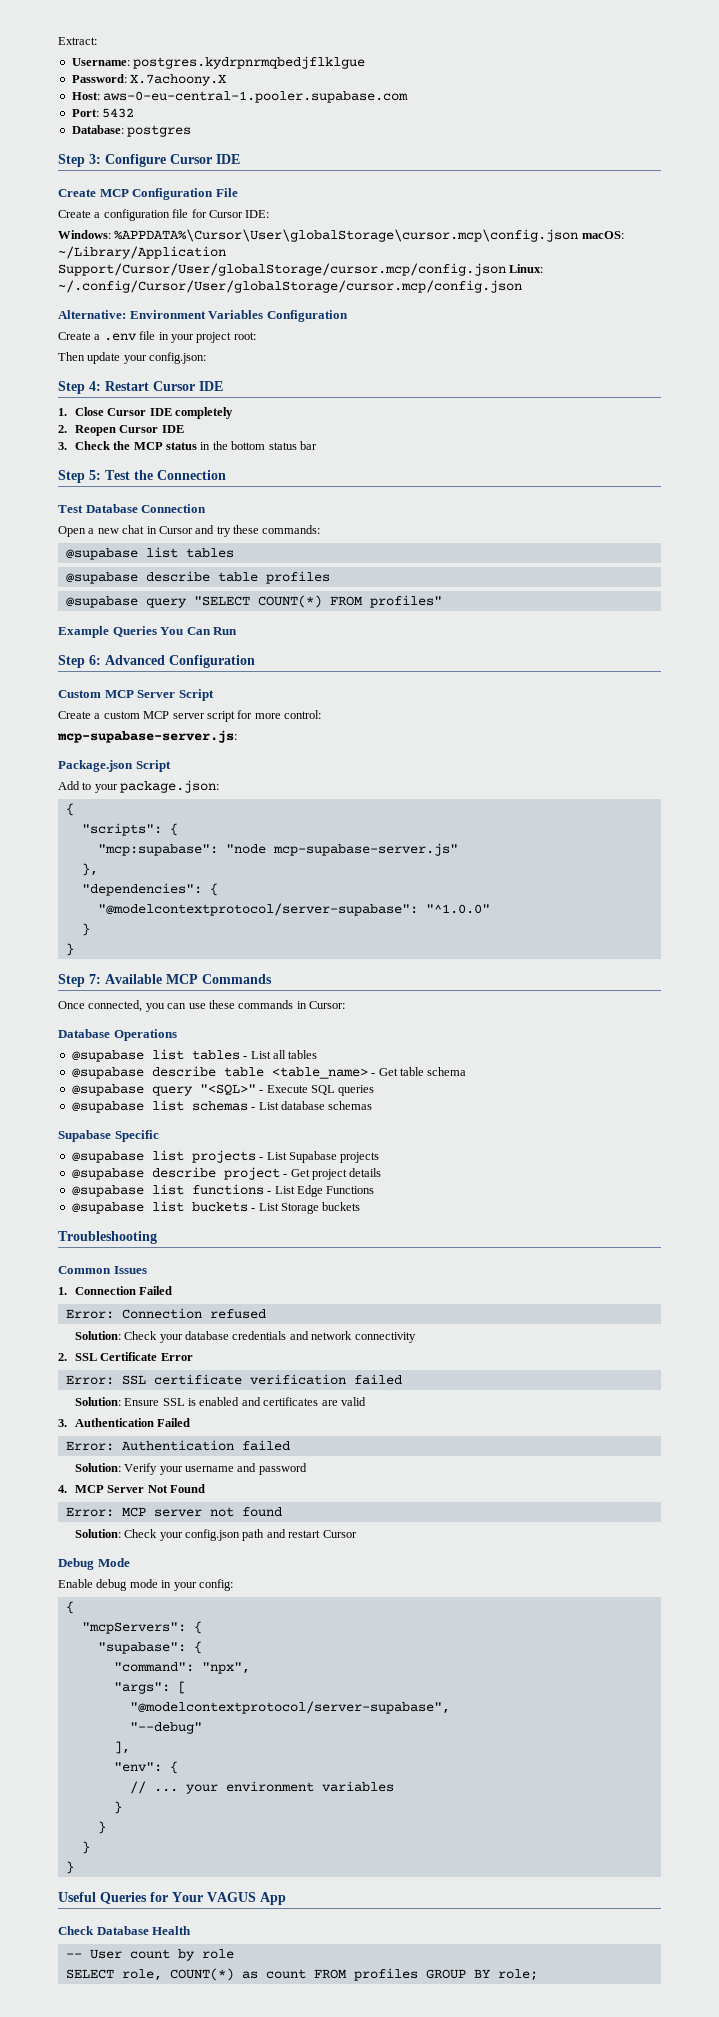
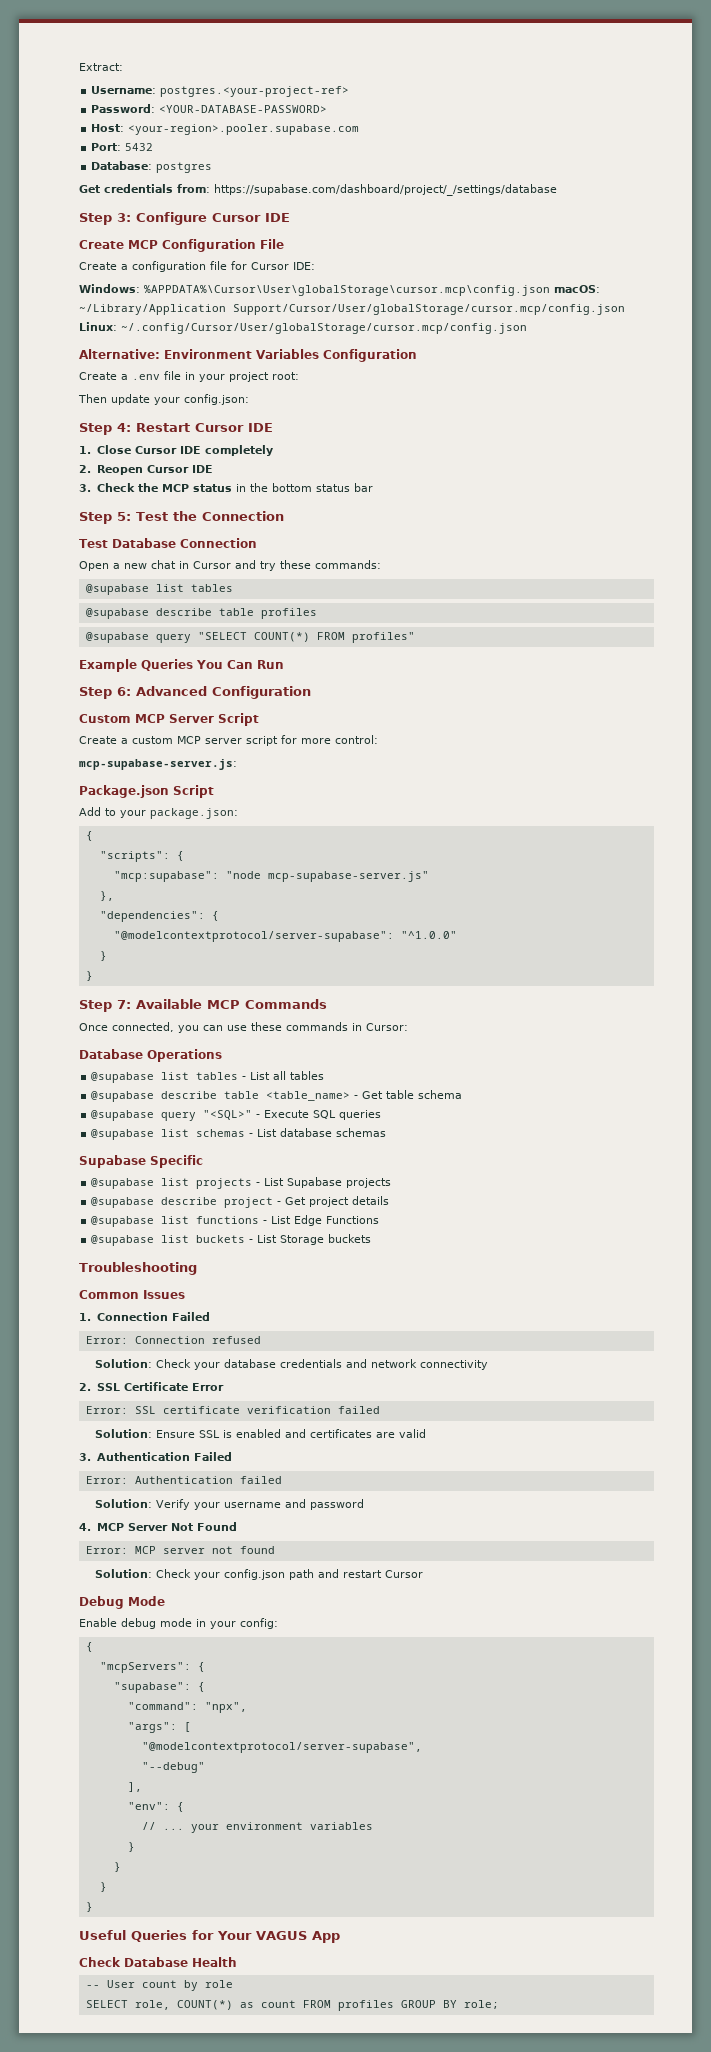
- Username: postgres.kydrpnrmqbedjflklgue
+ Username: postgres.<your-project-ref>
- Password: X.7achoony.X
+ Password: <YOUR-DATABASE-PASSWORD>
- Host: aws-0-eu-central-1.pooler.supabase.com
+ Host: <your-region>.pooler.supabase.com
+ Get credentials from: https://supabase.com/dashboard/project/_/settings/database

